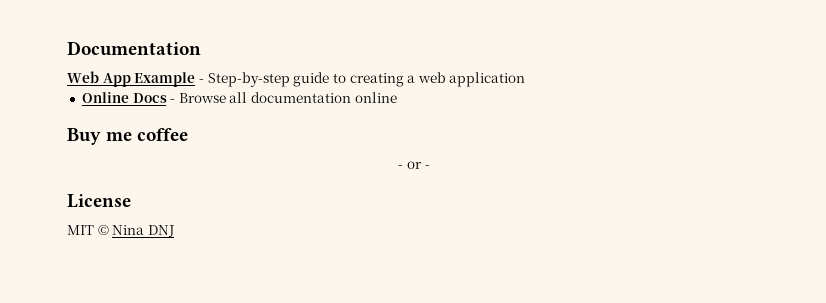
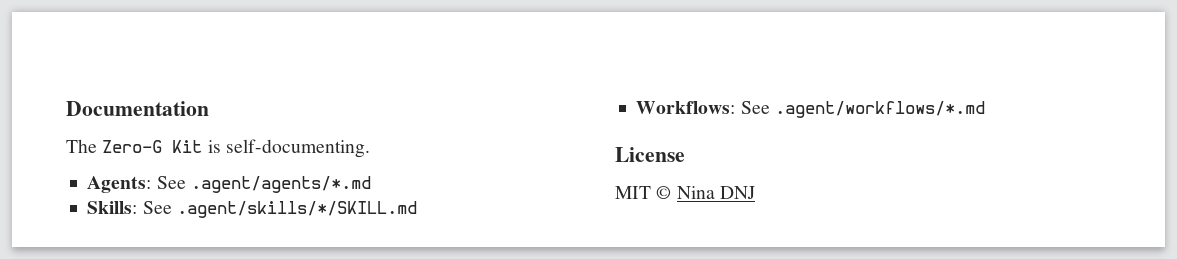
- Web App Example - Step-by-step guide to creating a web application
- Online Docs - Browse all documentation online
- Buy me coffee
- - or -
+ The Zero-G Kit is self-documenting.
+ Agents: See .agent/agents/*.md
+ Skills: See .agent/skills/*/SKILL.md
+ Workflows: See .agent/workflows/*.md

